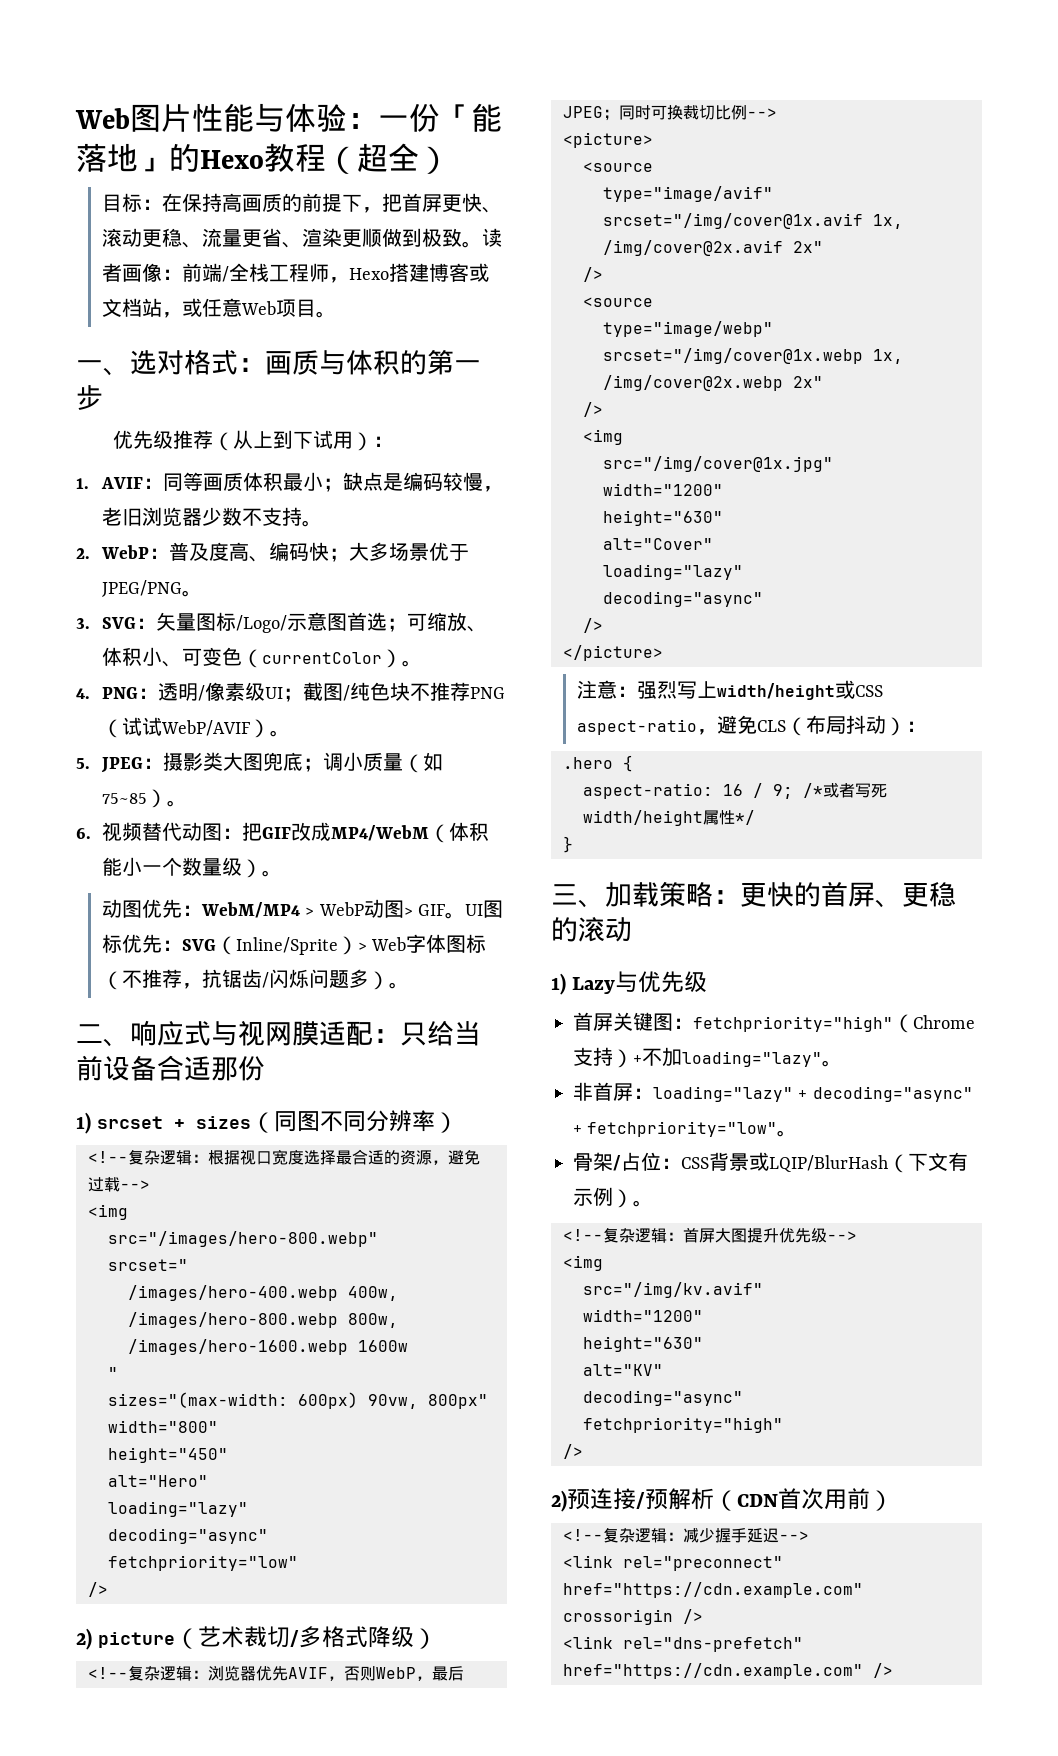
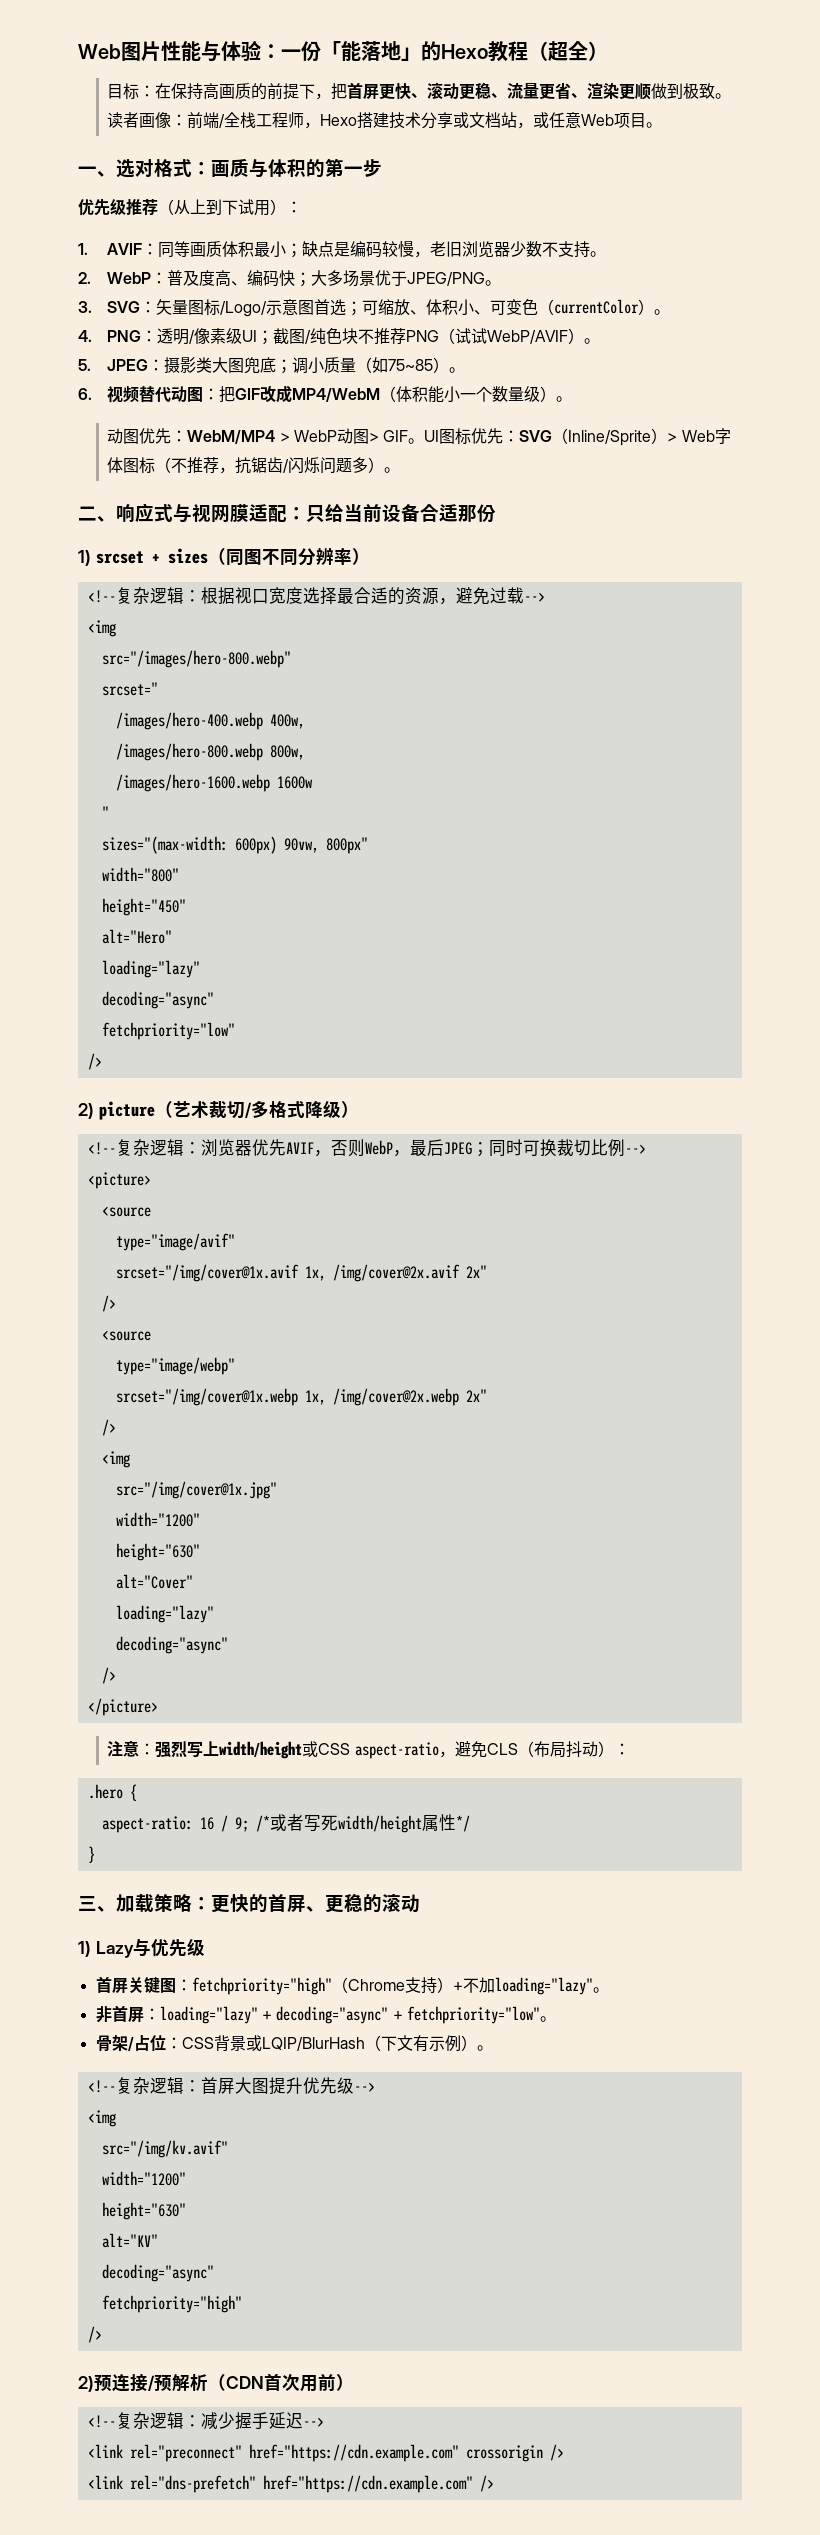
- 读者画像：前端/全栈工程师，Hexo搭建博客或文档站，或任意Web项目。
+ 读者画像：前端/全栈工程师，Hexo搭建技术分享或文档站，或任意Web项目。

